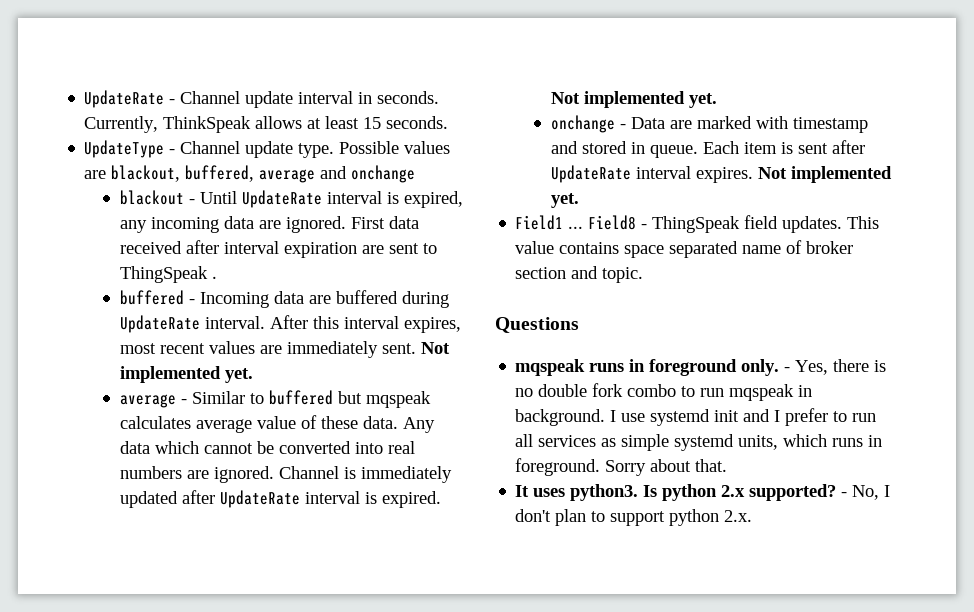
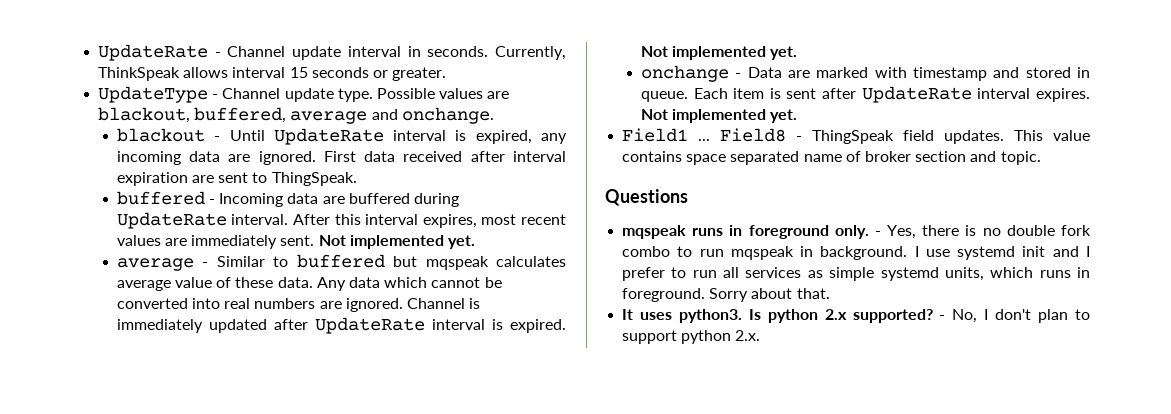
- Currently, ThinkSpeak allows at least 15 seconds.
+ Currently, ThinkSpeak allows interval 15 seconds or greater.
- Possible values are blackout, buffered, average and onchange
+ Possible values are blackout, buffered, average and onchange.
- First data received after interval expiration are sent to ThingSpeak .
+ First data received after interval expiration are sent to ThingSpeak.

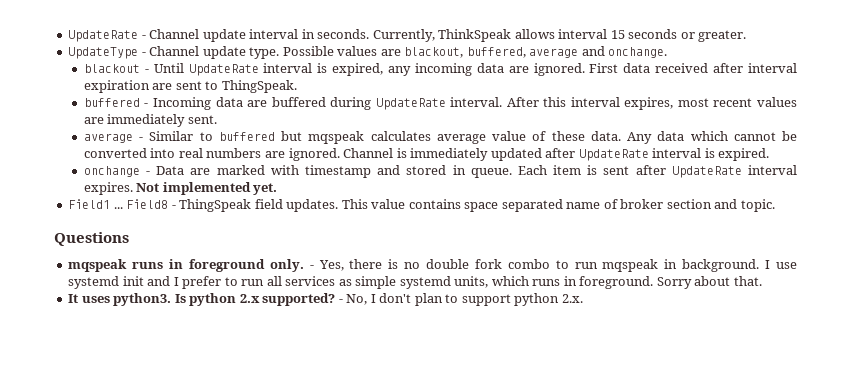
- After this interval expires, most recent values are immediately sent. Not implemented yet.
+ After this interval expires, most recent values are immediately sent.
- Channel is immediately updated after UpdateRate interval is expired. Not implemented yet.
+ Channel is immediately updated after UpdateRate interval is expired.

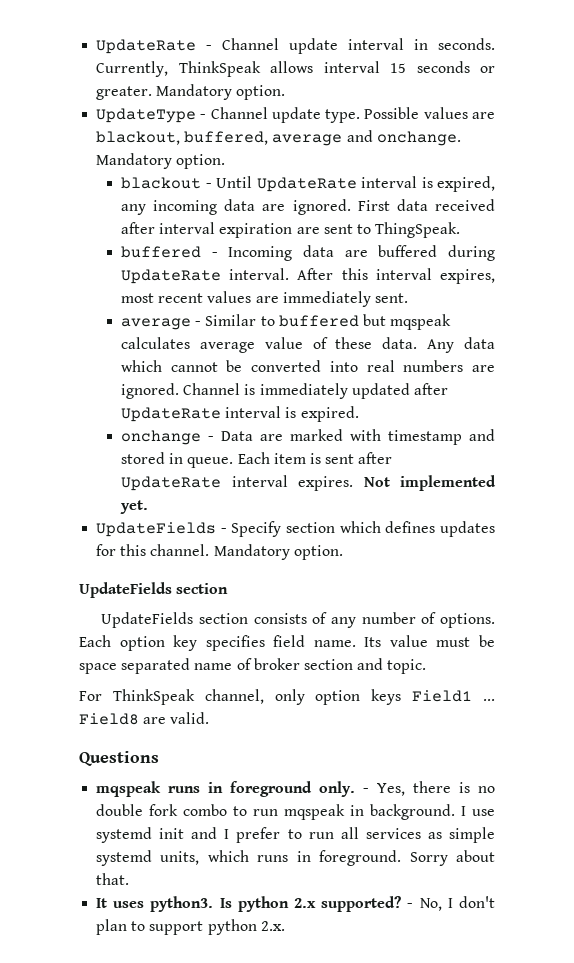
- Currently, ThinkSpeak allows interval 15 seconds or greater.
+ Currently, ThinkSpeak allows interval 15 seconds or greater. Mandatory option.
- Possible values are blackout, buffered, average and onchange.
+ Possible values are blackout, buffered, average and onchange. Mandatory option.
- Field1 ... Field8 - ThingSpeak field updates. This value contains space separated name of broker section and topic.
+ UpdateFields - Specify section which defines updates for this channel. Mandatory option.
+ UpdateFields section
+ UpdateFields section consists of any number of options. Each option key specifies field name. Its value must be space separated name of broker section and topic.
+ For ThinkSpeak channel, only option keys Field1 ... Field8 are valid.

